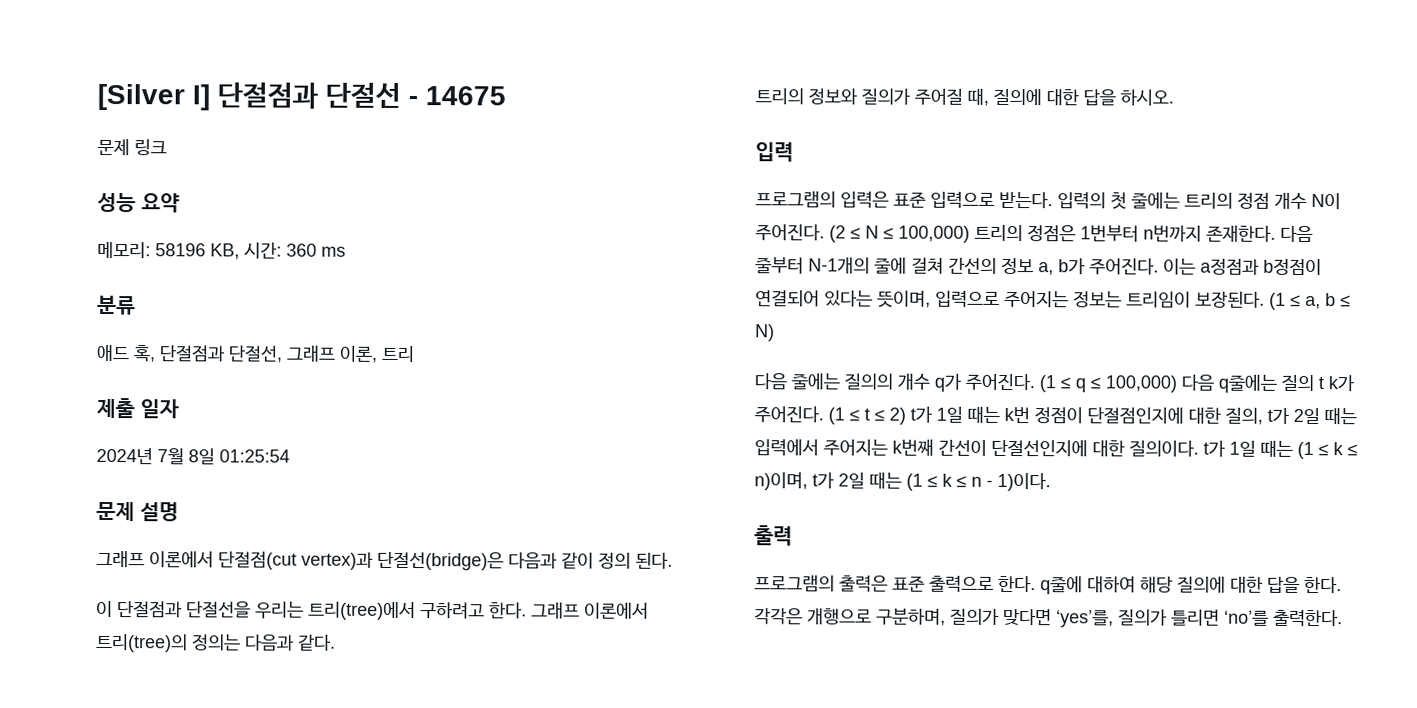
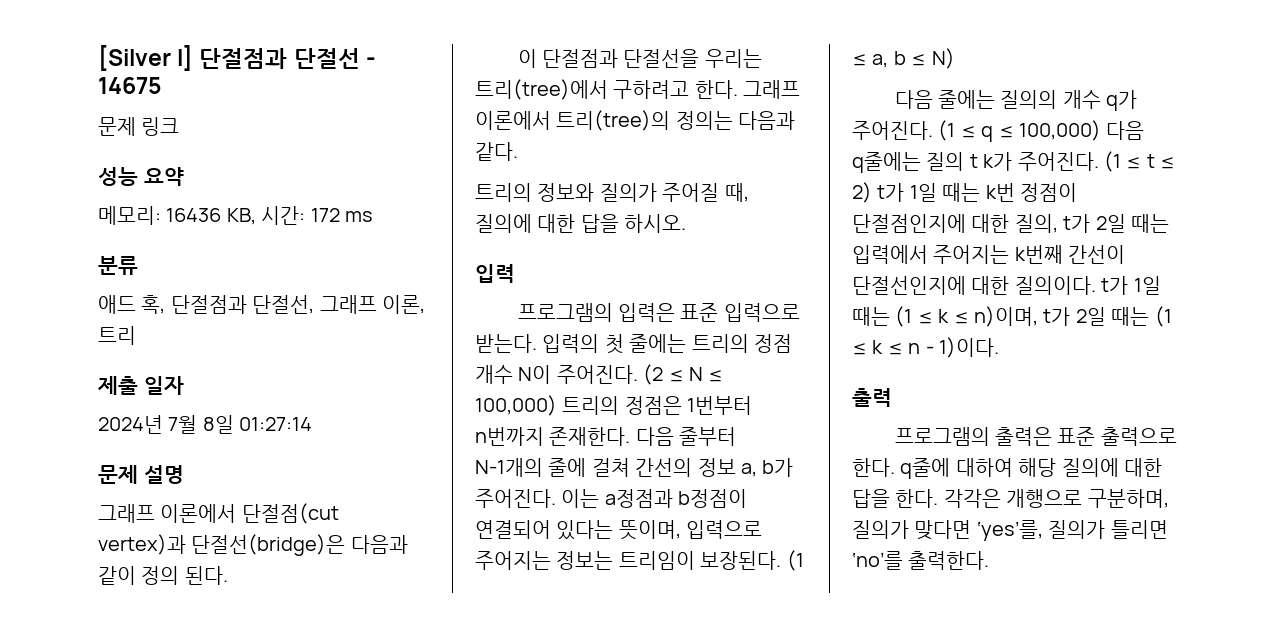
- 메모리: 58196 KB, 시간: 360 ms
+ 메모리: 16436 KB, 시간: 172 ms
- 2024년 7월 8일 01:25:54
+ 2024년 7월 8일 01:27:14

